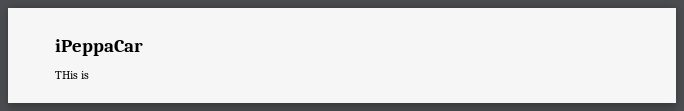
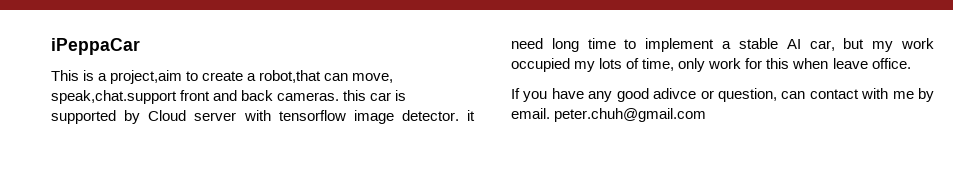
- THis is
+ This is a project,aim to create a robot,that can move, speak,chat.support front and back cameras. this car is supported by Cloud server with tensorflow image detector. it need long time to implement a stable AI car, but my work occupied my lots of time, only work for this when leave office.
+ If you have any good adivce or question, can contact with me by email. peter.chuh@gmail.com

